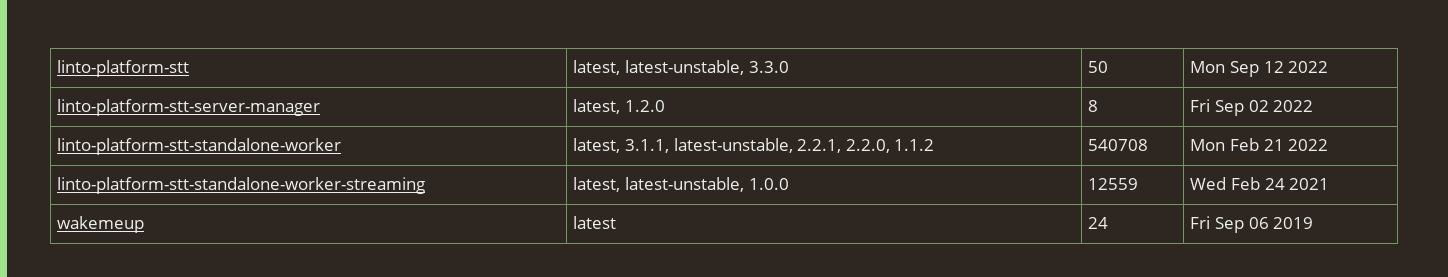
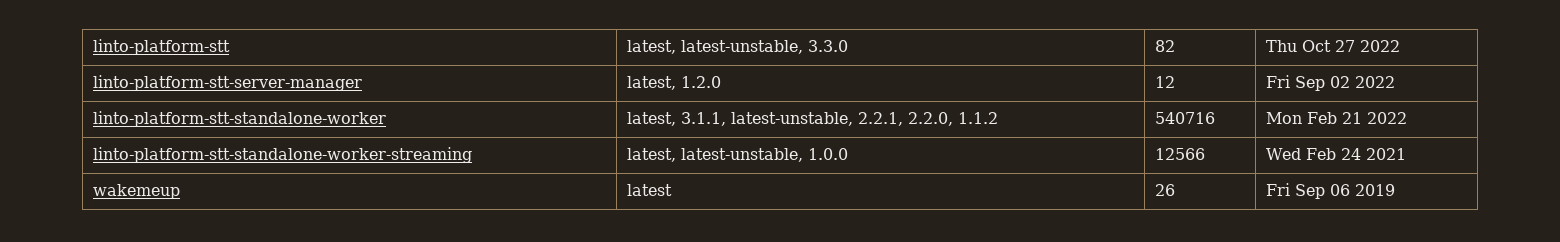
- linto-platform-stt | latest, latest-unstable, 3.3.0 | 50 | Mon Sep 12 2022
+ linto-platform-stt | latest, latest-unstable, 3.3.0 | 82 | Thu Oct 27 2022
- linto-platform-stt-server-manager | latest, 1.2.0 | 8 | Fri Sep 02 2022
+ linto-platform-stt-server-manager | latest, 1.2.0 | 12 | Fri Sep 02 2022
- linto-platform-stt-standalone-worker | latest, 3.1.1, latest-unstable, 2.2.1, 2.2.0, 1.1.2 | 540708 | Mon Feb 21 2022
+ linto-platform-stt-standalone-worker | latest, 3.1.1, latest-unstable, 2.2.1, 2.2.0, 1.1.2 | 540716 | Mon Feb 21 2022
- linto-platform-stt-standalone-worker-streaming | latest, latest-unstable, 1.0.0 | 12559 | Wed Feb 24 2021
+ linto-platform-stt-standalone-worker-streaming | latest, latest-unstable, 1.0.0 | 12566 | Wed Feb 24 2021
- wakemeup | latest | 24 | Fri Sep 06 2019
+ wakemeup | latest | 26 | Fri Sep 06 2019

